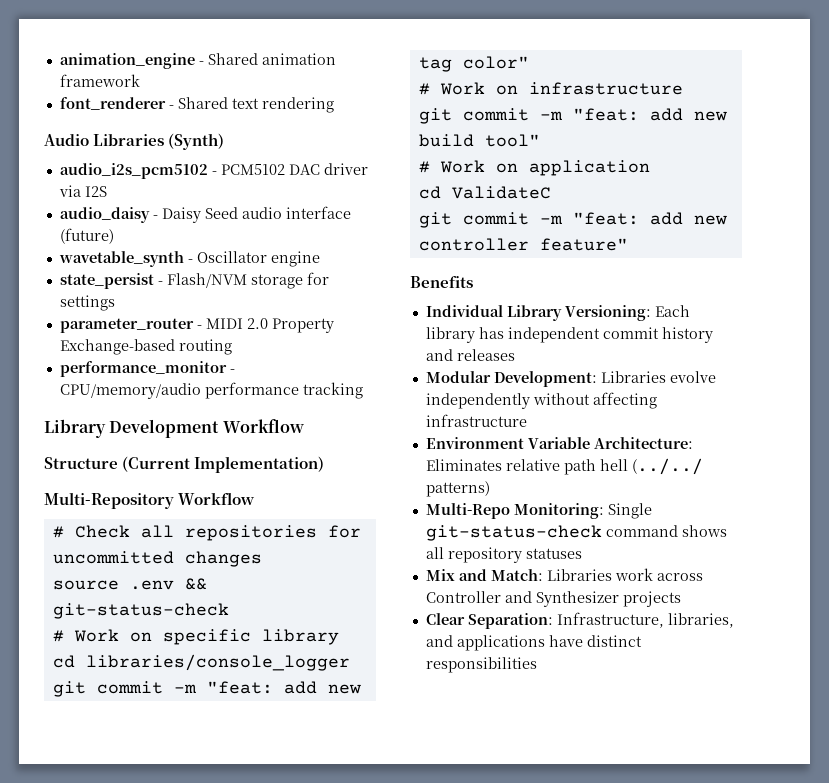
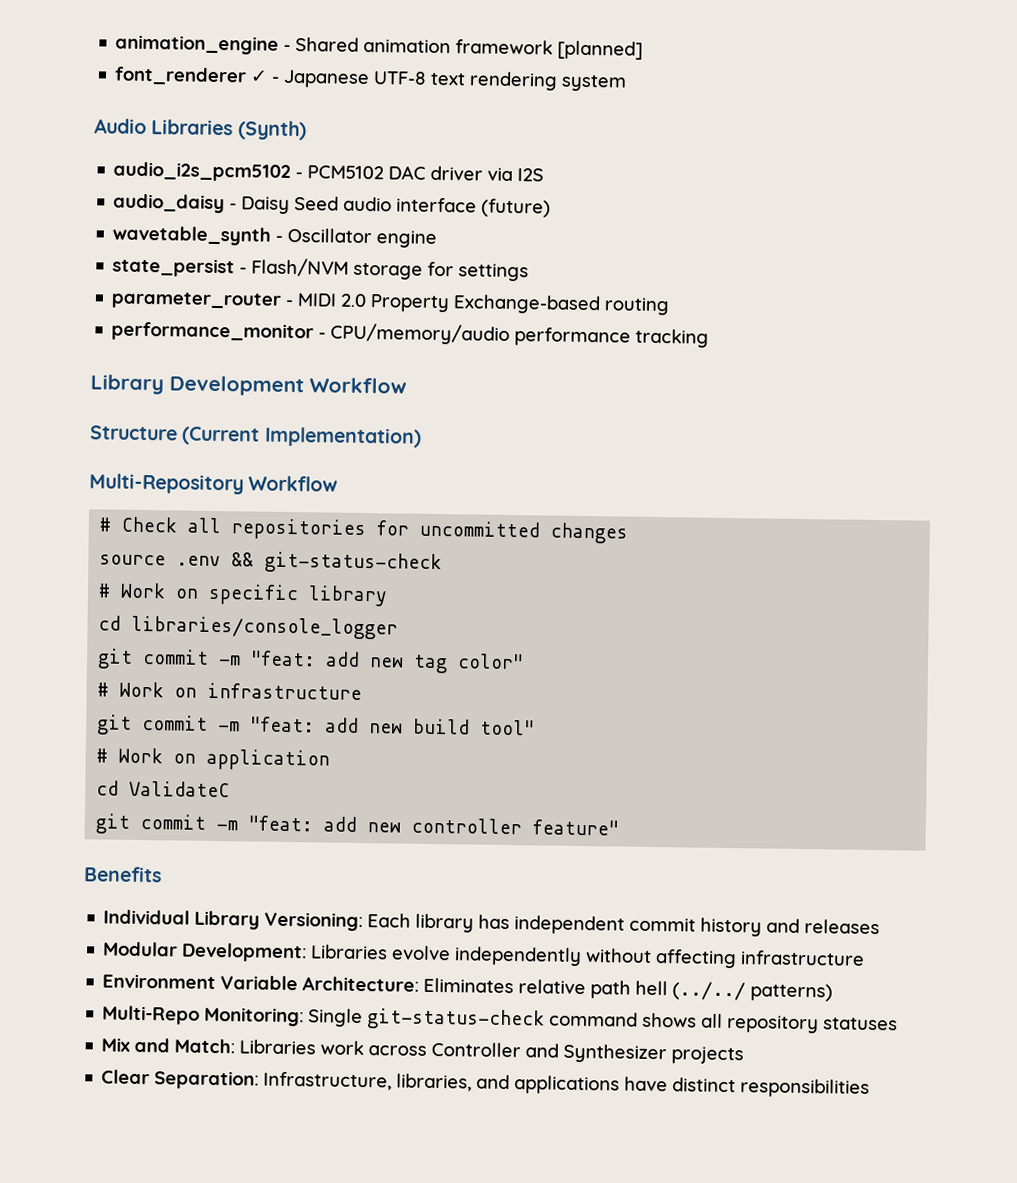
- animation_engine - Shared animation framework
+ animation_engine - Shared animation framework [planned]
- font_renderer - Shared text rendering
+ font_renderer ✓ - Japanese UTF-8 text rendering system

